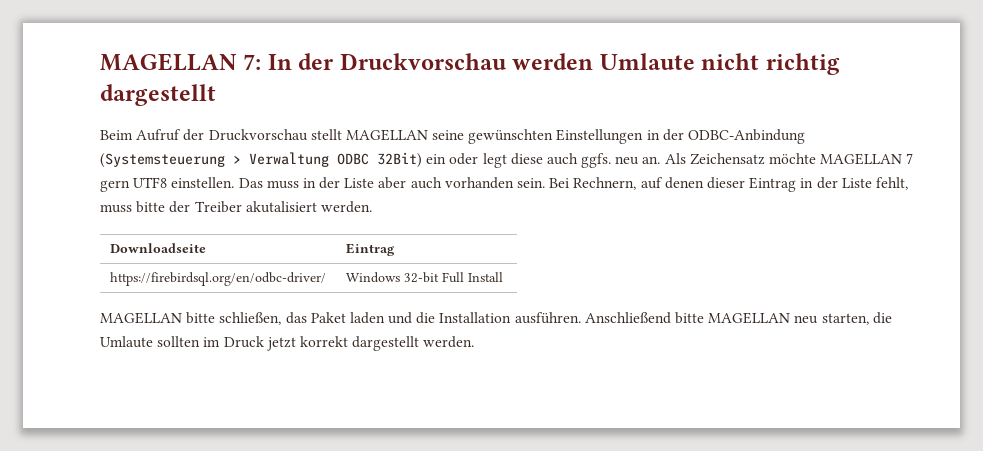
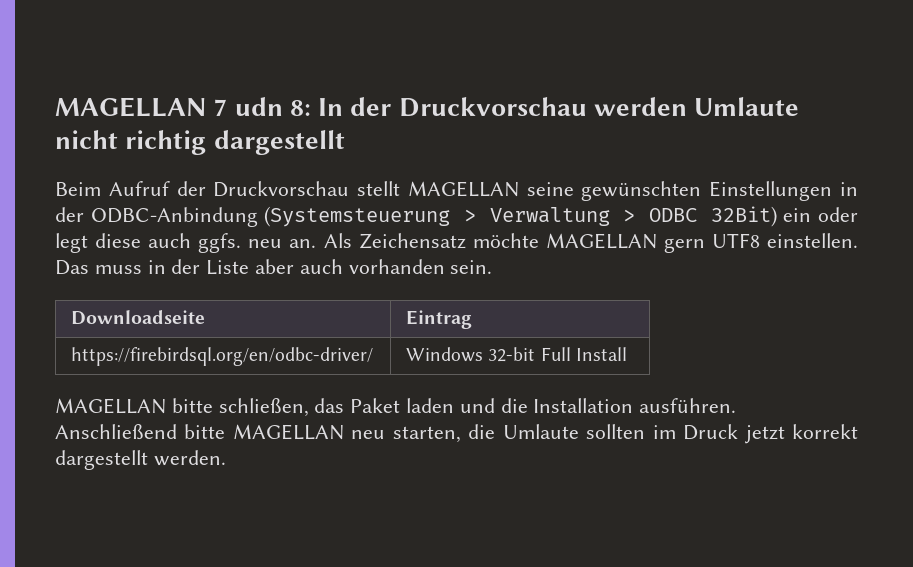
- MAGELLAN 7: In der Druckvorschau werden Umlaute nicht richtig dargestellt
+ MAGELLAN 7 udn 8: In der Druckvorschau werden Umlaute nicht richtig dargestellt
- Beim Aufruf der Druckvorschau stellt MAGELLAN seine gewünschten Einstellungen in der ODBC-Anbindung (Systemsteuerung > Verwaltung ODBC 32Bit) ein oder legt diese auch ggfs. neu an.
+ Beim Aufruf der Druckvorschau stellt MAGELLAN seine gewünschten Einstellungen in der ODBC-Anbindung (Systemsteuerung > Verwaltung > ODBC 32Bit) ein oder legt diese auch ggfs. neu an.
- Als Zeichensatz möchte MAGELLAN 7 gern UTF8 einstellen.
+ Als Zeichensatz möchte MAGELLAN gern UTF8 einstellen.
- Bei Rechnern, auf denen dieser Eintrag in der Liste fehlt, muss bitte der Treiber akutalisiert werden.

